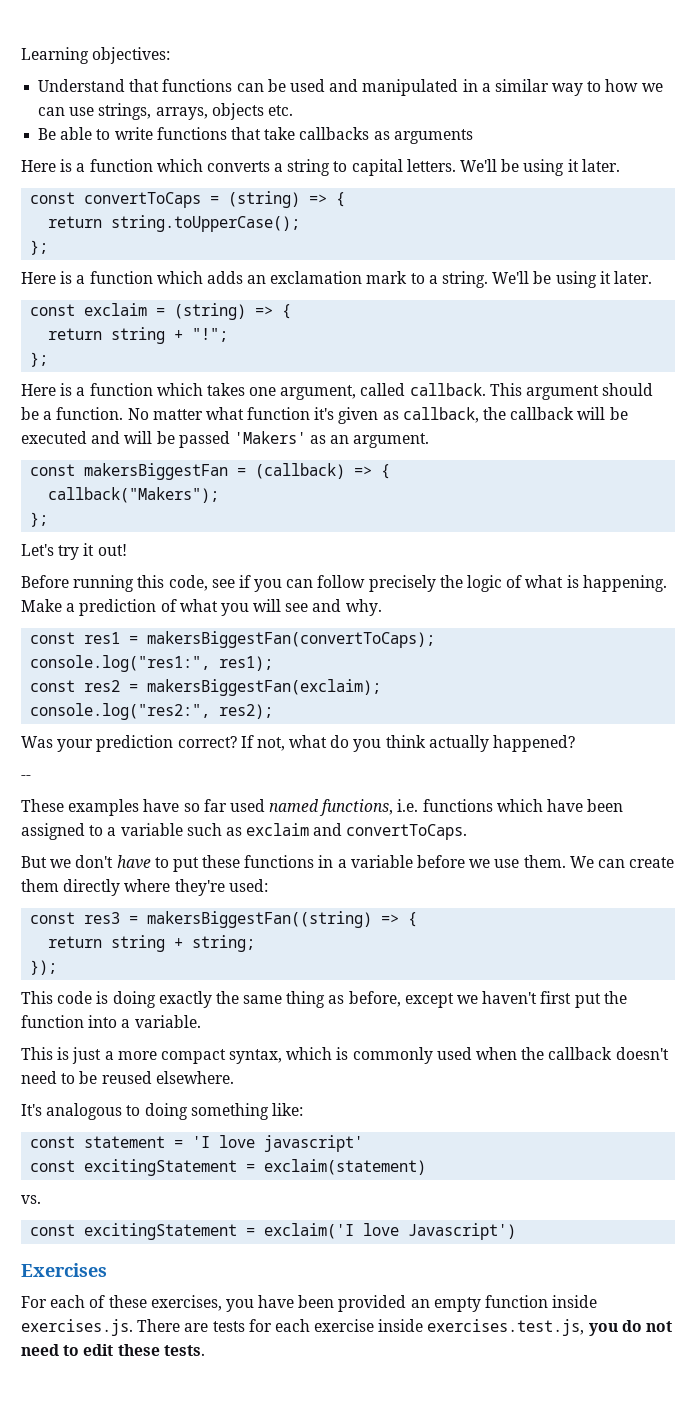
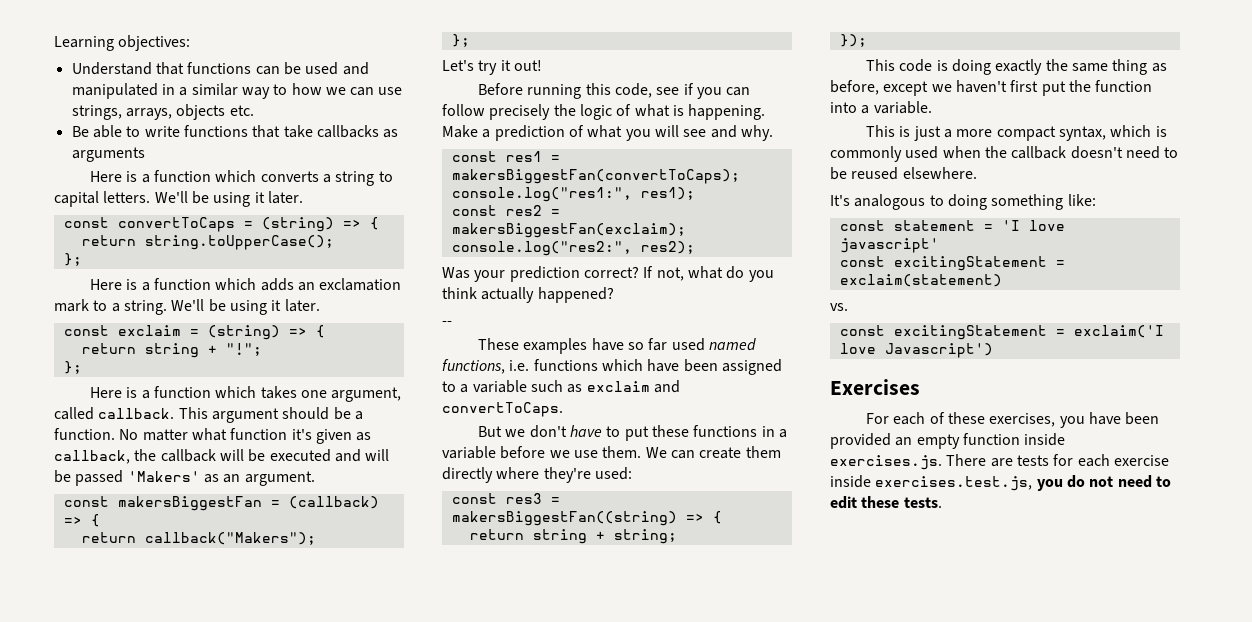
- callback("Makers");
+ return callback("Makers");

